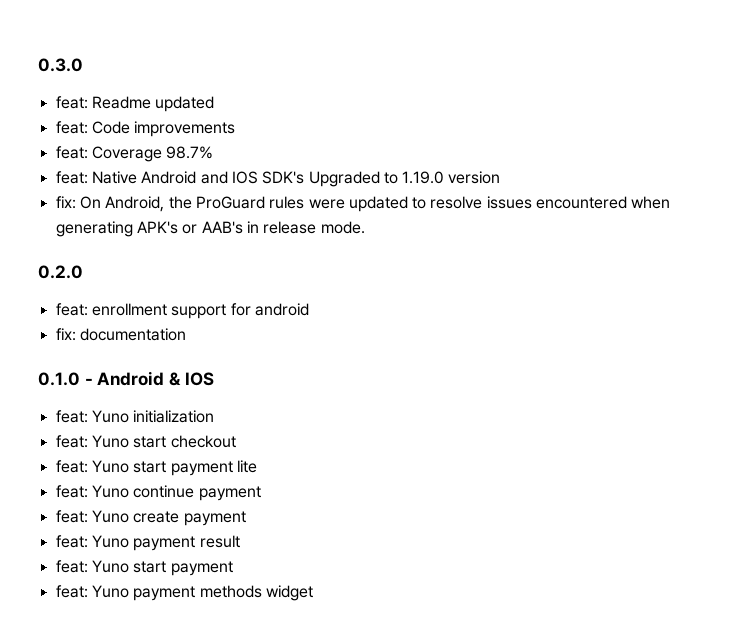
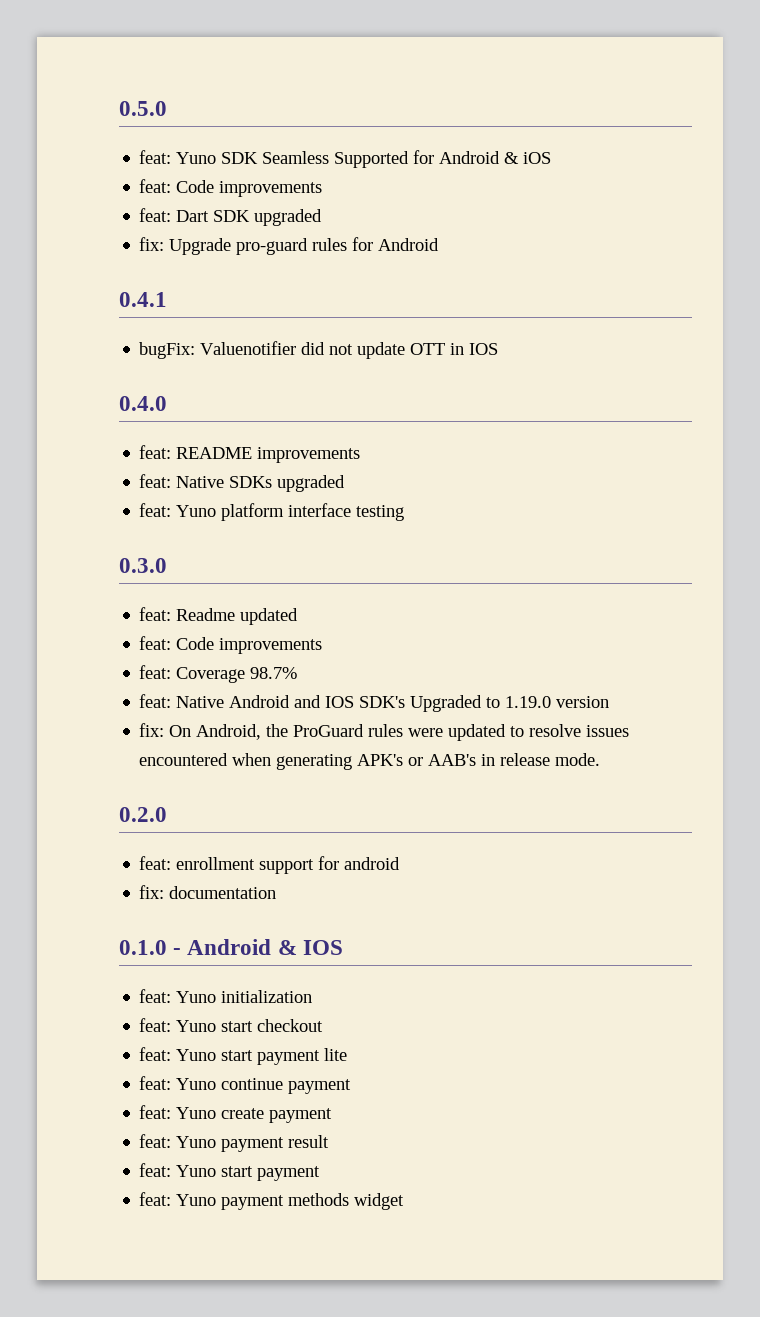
+ 0.5.0
+ feat: Yuno SDK Seamless Supported for Android & iOS
+ feat: Code improvements
+ feat: Dart SDK upgraded
+ fix: Upgrade pro-guard rules for Android
+ 0.4.1
+ bugFix: Valuenotifier did not update OTT in IOS
+ 0.4.0
+ feat: README improvements
+ feat: Native SDKs upgraded
+ feat: Yuno platform interface testing

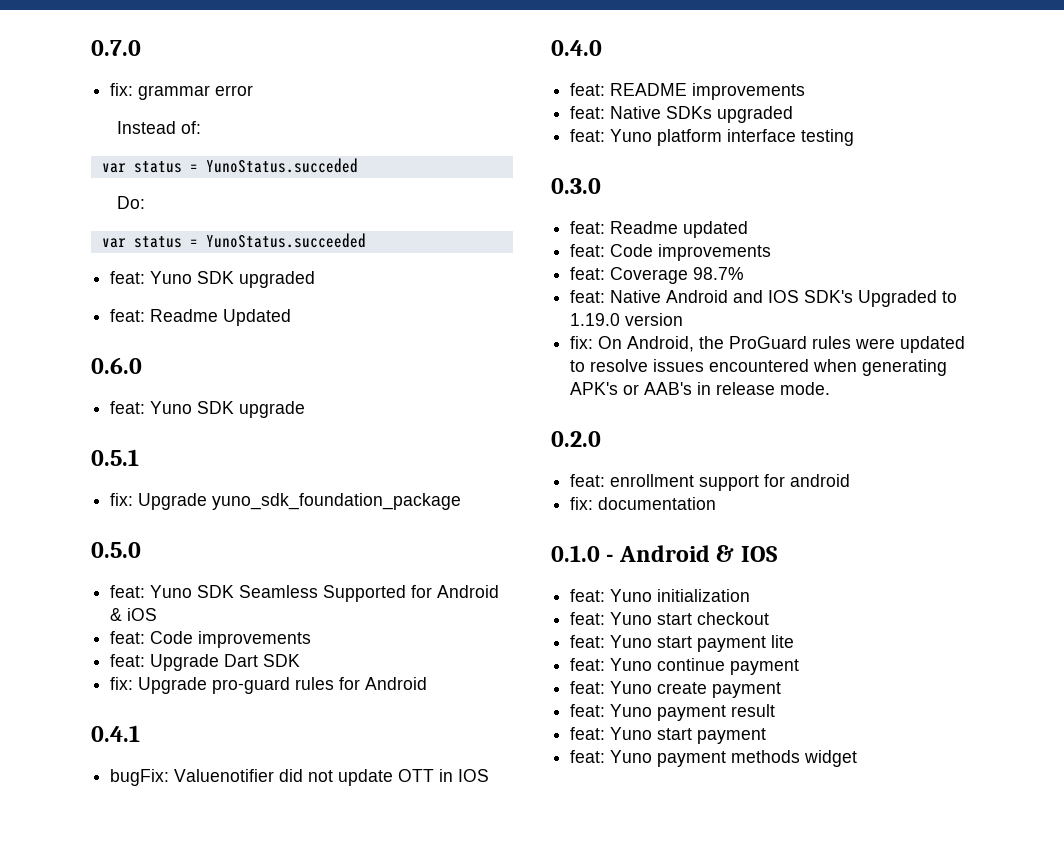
+ 0.7.0
+ fix: grammar error
+ Instead of:
+ var status = YunoStatus.succeded
+ Do:
+ var status = YunoStatus.succeeded
+ feat: Yuno SDK upgraded
+ feat: Readme Updated
+ 0.6.0
+ feat: Yuno SDK upgrade
+ 0.5.1
+ fix: Upgrade yuno_sdk_foundation_package
- feat: Dart SDK upgraded
+ feat: Upgrade Dart SDK

